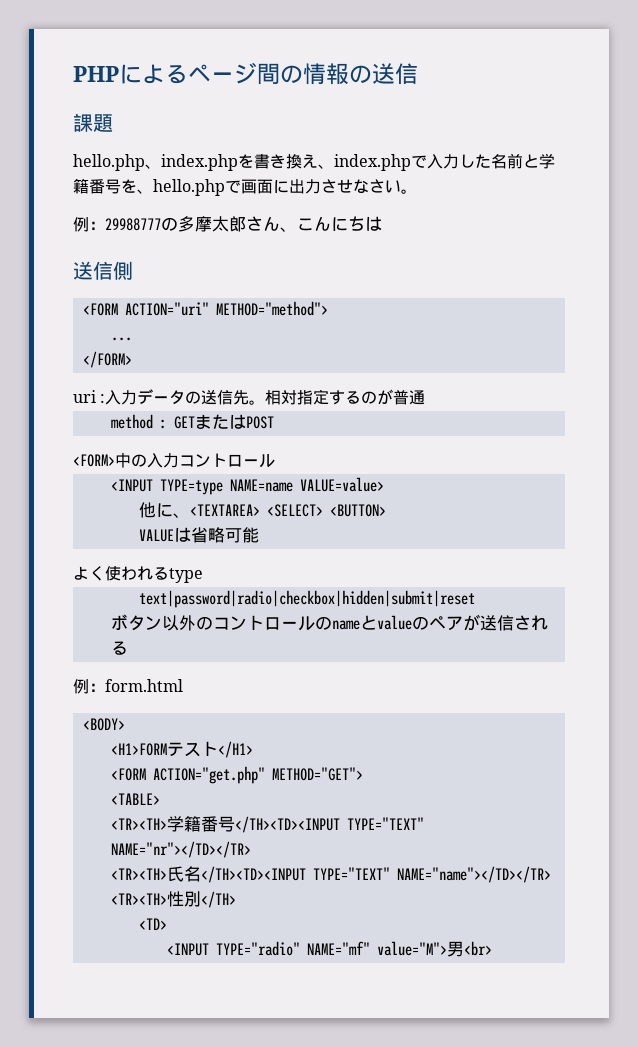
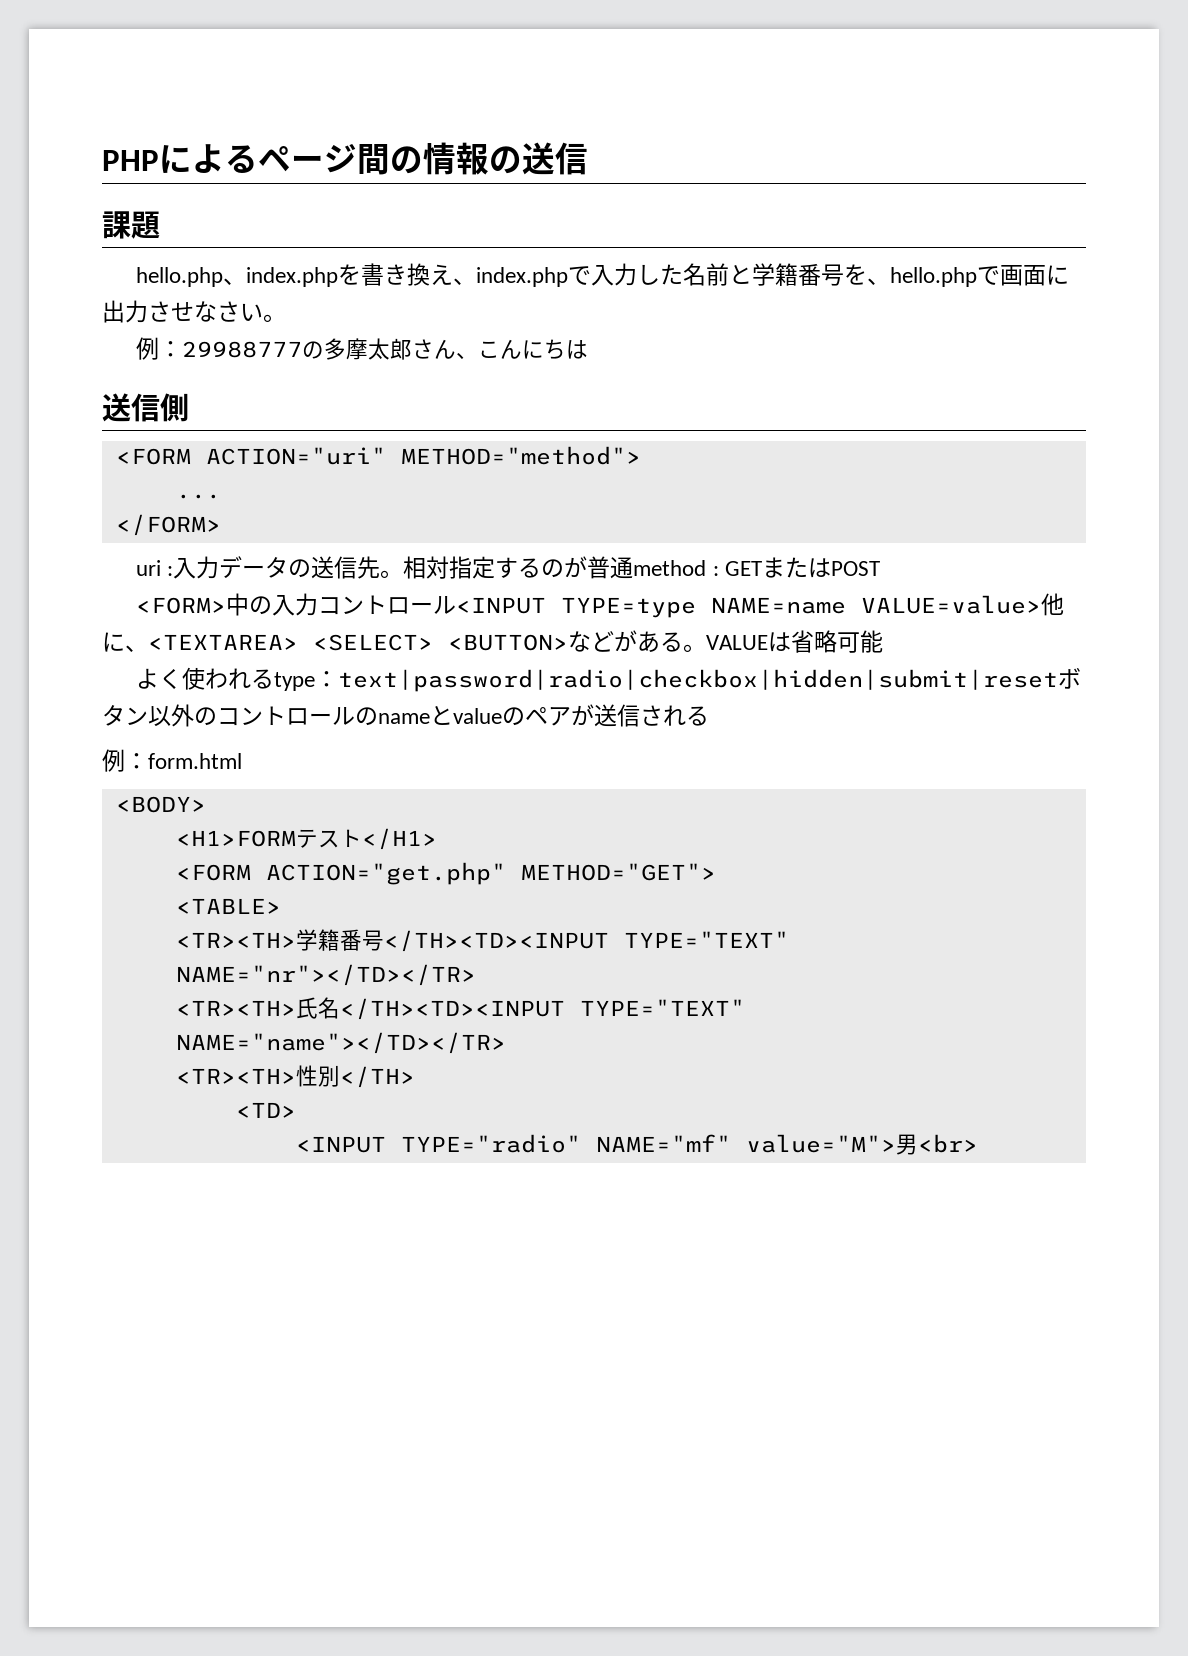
- 相対指定するのが普通
- method : GETまたはPOST
+ 相対指定するのが普通method : GETまたはPOST
- <FORM>中の入力コントロール
- <INPUT TYPE=type NAME=name VALUE=value>
- 他に、<TEXTAREA> <SELECT> <BUTTON>
- VALUEは省略可能
+ <FORM>中の入力コントロール<INPUT TYPE=type NAME=name VALUE=value>他に、<TEXTAREA> <SELECT> <BUTTON>などがある。VALUEは省略可能
- よく使われるtype
- text|password|radio|checkbox|hidden|submit|reset
- ボタン以外のコントロールのnameとvalueのペアが送信される
+ よく使われるtype：text|password|radio|checkbox|hidden|submit|resetボタン以外のコントロールのnameとvalueのペアが送信される

